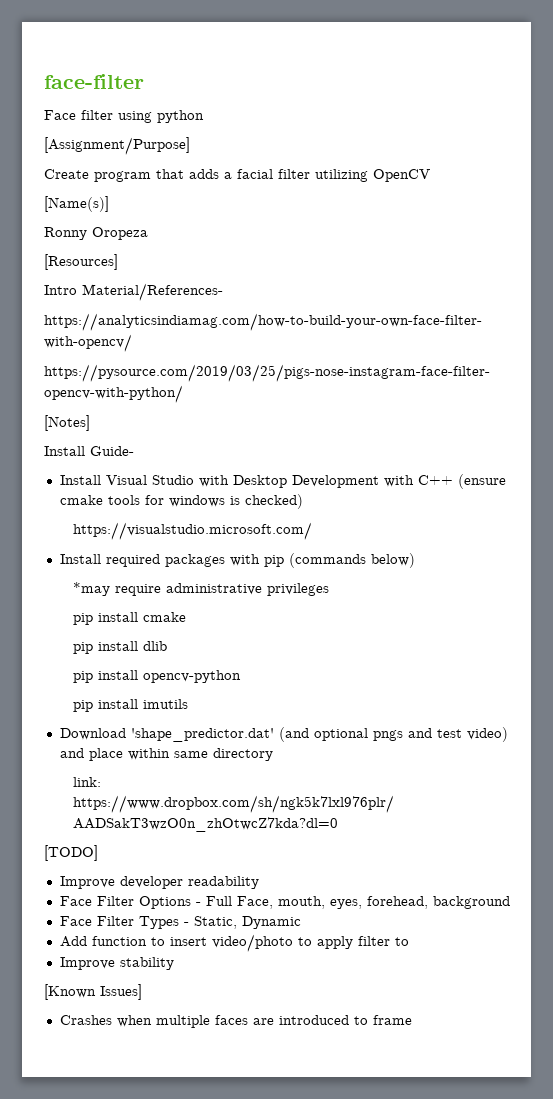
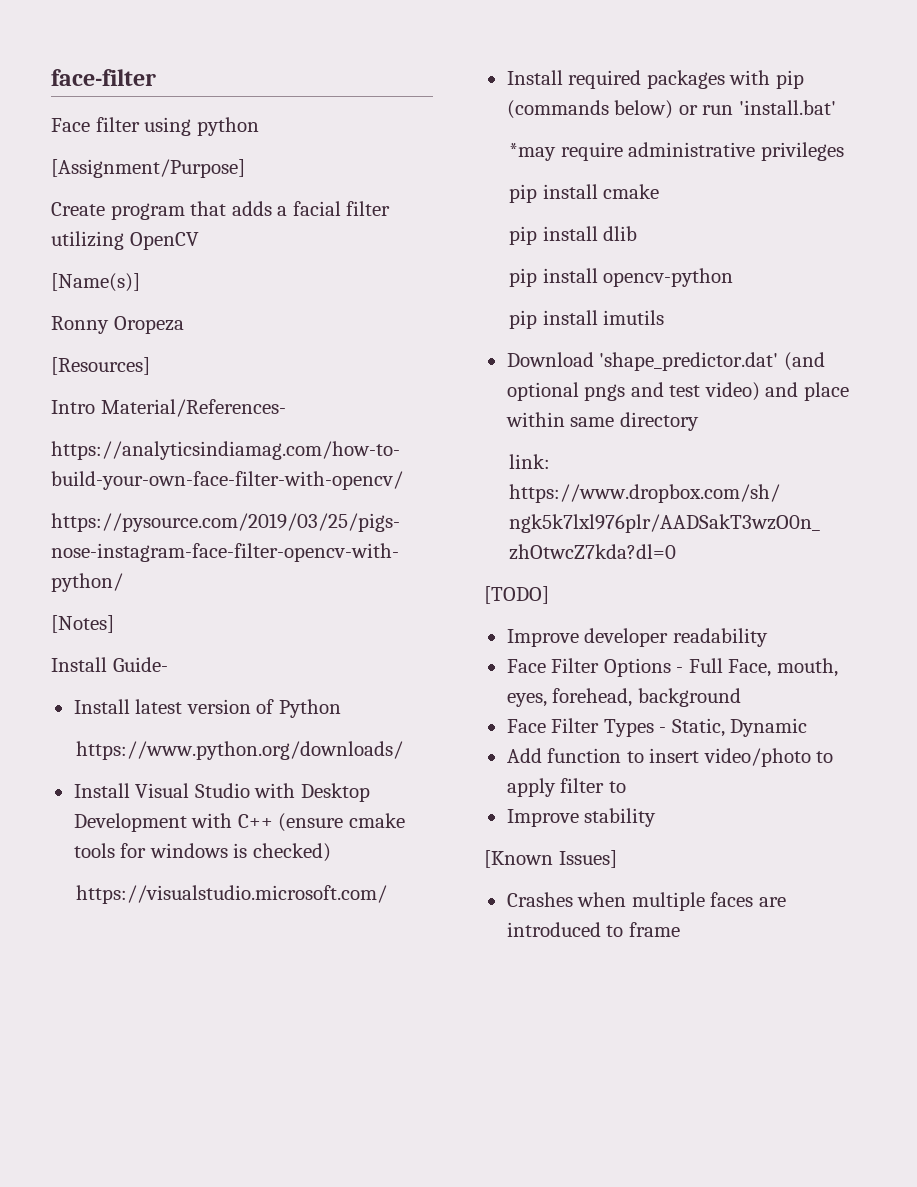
+ Install latest version of Python
+ https://www.python.org/downloads/
- Install required packages with pip (commands below)
+ Install required packages with pip (commands below) or run 'install.bat'

